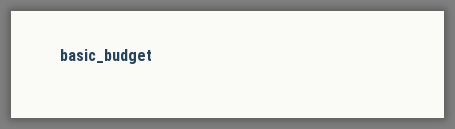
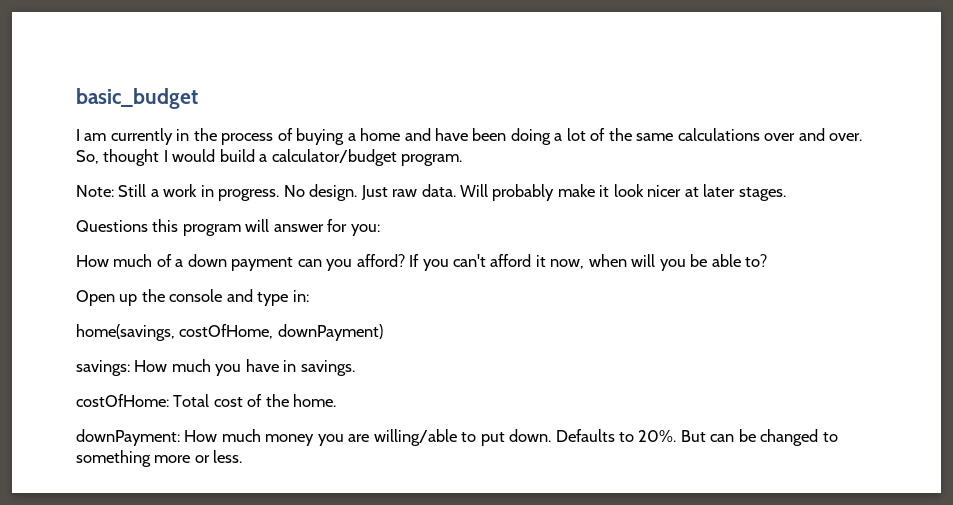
+ I am currently in the process of buying a home and have been doing a lot of the same calculations over and over. So, thought I would build a calculator/budget program.
+ Note: Still a work in progress. No design. Just raw data. Will probably make it look nicer at later stages.
+ Questions this program will answer for you:
+ How much of a down payment can you afford? If you can't afford it now, when will you be able to?
+ Open up the console and type in:
+ home(savings, costOfHome, downPayment)
+ savings: How much you have in savings.
+ costOfHome: Total cost of the home.
+ downPayment: How much money you are willing/able to put down. Defaults to 20%. But can be changed to something more or less.

